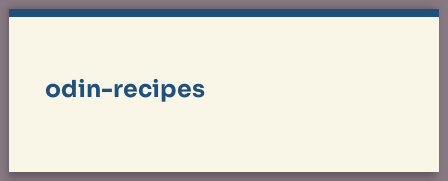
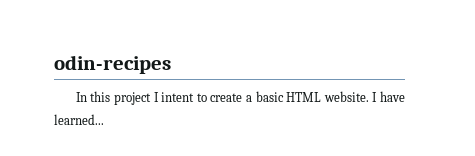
+ In this project I intent to create a basic HTML website. I have learned...

